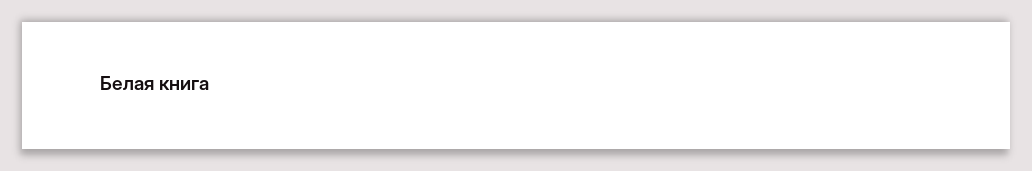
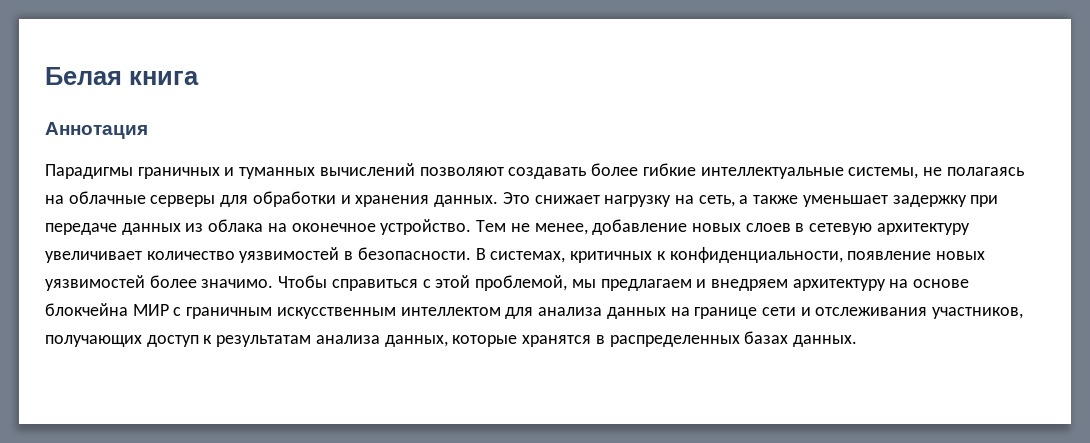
+ Аннотация
+ Парадигмы граничных и туманных вычислений позволяют создавать более гибкие интеллектуальные системы, не полагаясь на облачные серверы для обработки и хранения данных. Это снижает нагрузку на сеть, а также уменьшает задержку при передаче данных из облака на оконечное устройство. Тем не менее, добавление новых слоев в сетевую архитектуру увеличивает количество уязвимостей в безопасности. В системах, критичных к конфиденциальности, появление новых уязвимостей более значимо. Чтобы справиться с этой проблемой, мы предлагаем и внедряем архитектуру на основе блокчейна МИР с граничным искусственным интеллектом для анализа данных на границе сети и отслеживания участников, получающих доступ к результатам анализа данных, которые хранятся в распределенных базах данных.

